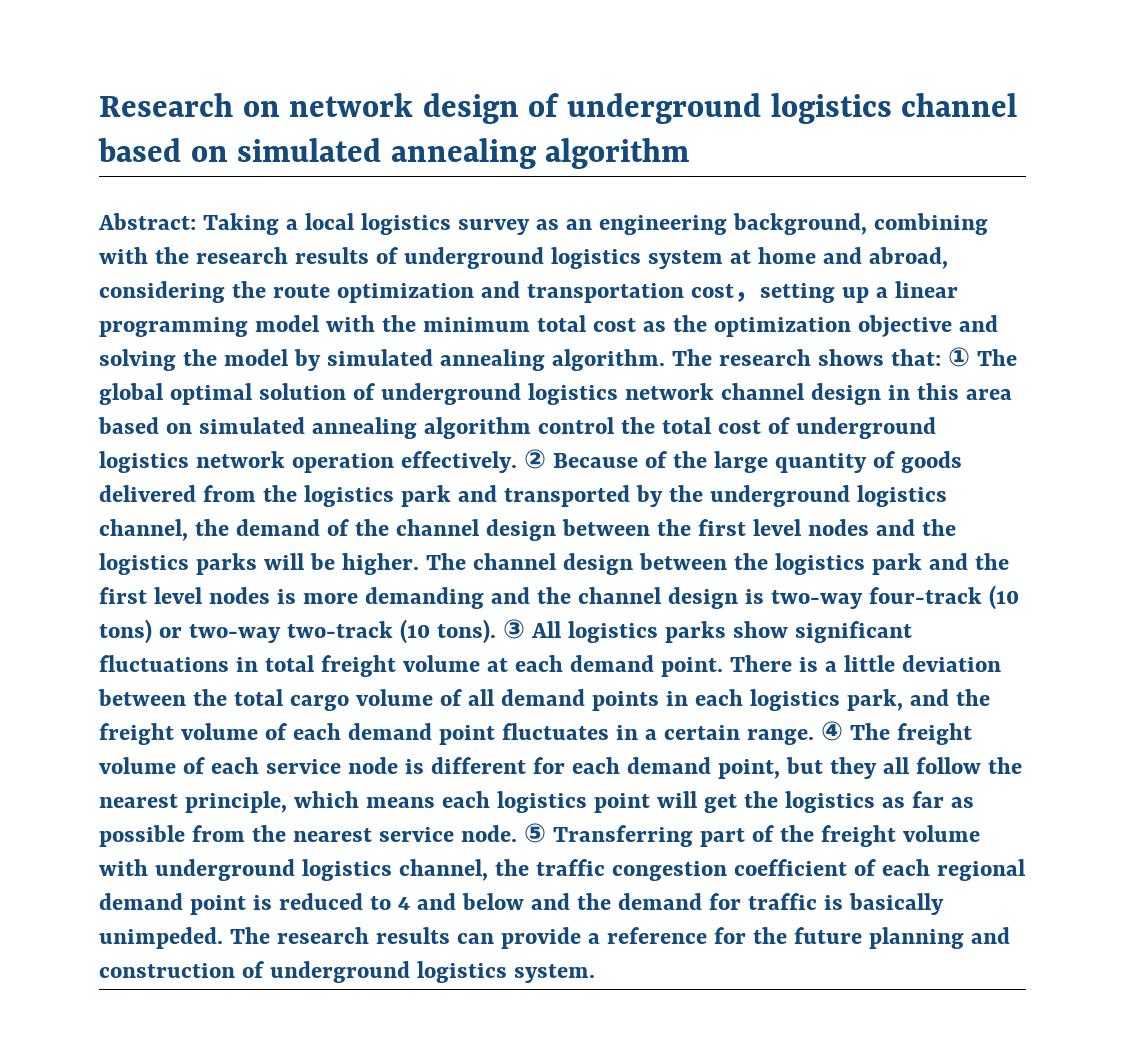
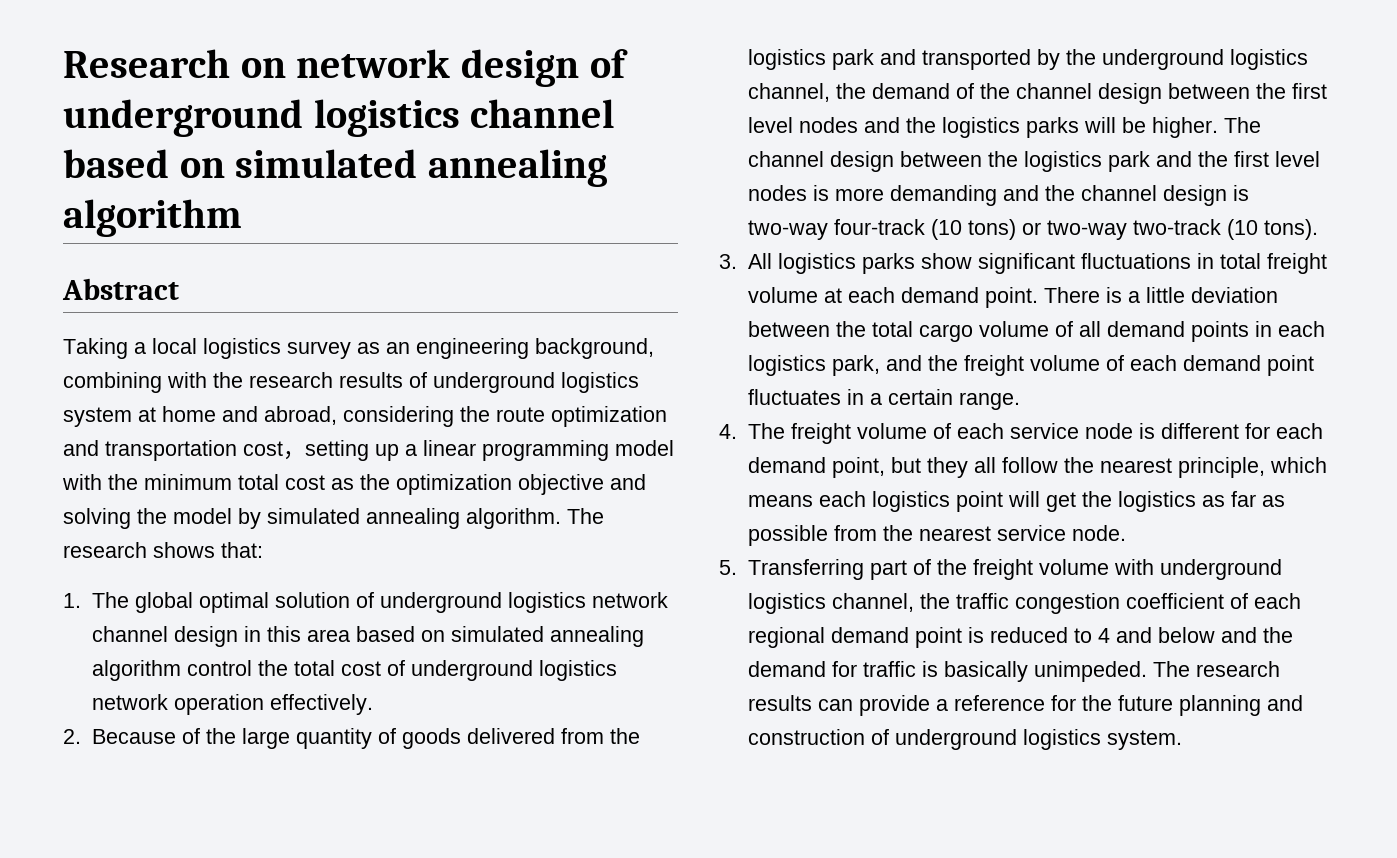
- Abstract: Taking a local logistics survey as an engineering background, combining with the research results of underground logistics system at home and abroad, considering the route optimization and transportation cost，setting up a linear programming model with the minimum total cost as the optimization objective and solving the model by simulated annealing algorithm.
+ Abstract
+ Taking a local logistics survey as an engineering background, combining with the research results of underground logistics system at home and abroad, considering the route optimization and transportation cost，setting up a linear programming model with the minimum total cost as the optimization objective and solving the model by simulated annealing algorithm.
- The research shows that: ① The global optimal solution of underground logistics network channel design in this area based on simulated annealing algorithm control the total cost of underground logistics network operation effectively. ② Because of the large quantity of goods delivered from the logistics park and transported by the underground logistics channel, the demand of the channel design between the first level nodes and the logistics parks will be higher.
+ The research shows that:
+ 1. The global optimal solution of underground logistics network channel design in this area based on simulated annealing algorithm control the total cost of underground logistics network operation effectively.
+ 2. Because of the large quantity of goods delivered from the logistics park and transported by the underground logistics channel, the demand of the channel design between the first level nodes and the logistics parks will be higher.
- The channel design between the logistics park and the first level nodes is more demanding and the channel design is two-way four-track (10 tons) or two-way two-track (10 tons). ③ All logistics parks show significant fluctuations in total freight volume at each demand point.
+ The channel design between the logistics park and the first level nodes is more demanding and the channel design is two-way four-track (10 tons) or two-way two-track (10 tons).
+ 3. All logistics parks show significant fluctuations in total freight volume at each demand point.
- There is a little deviation between the total cargo volume of all demand points in each logistics park, and the freight volume of each demand point fluctuates in a certain range. ④ The freight volume of each service node is different for each demand point, but they all follow the nearest principle, which means each logistics point will get the logistics as far as possible from the nearest service node. ⑤ Transferring part of the freight volume with underground logistics channel, the traffic congestion coefficient of each regional demand point is reduced to 4 and below and the demand for traffic is basically unimpeded.
+ There is a little deviation between the total cargo volume of all demand points in each logistics park, and the freight volume of each demand point fluctuates in a certain range.
+ 4. The freight volume of each service node is different for each demand point, but they all follow the nearest principle, which means each logistics point will get the logistics as far as possible from the nearest service node.
+ 5. Transferring part of the freight volume with underground logistics channel, the traffic congestion coefficient of each regional demand point is reduced to 4 and below and the demand for traffic is basically unimpeded.

